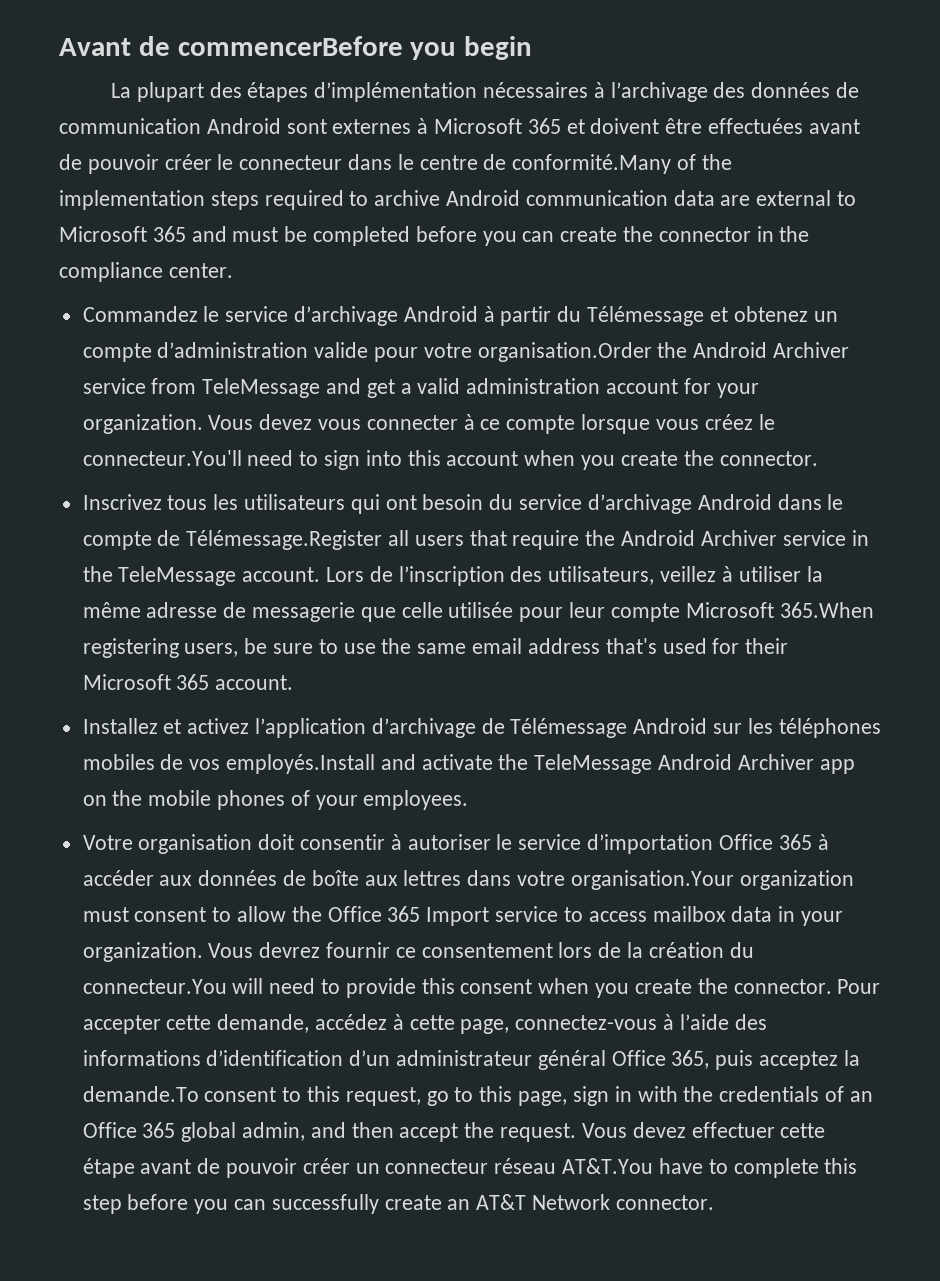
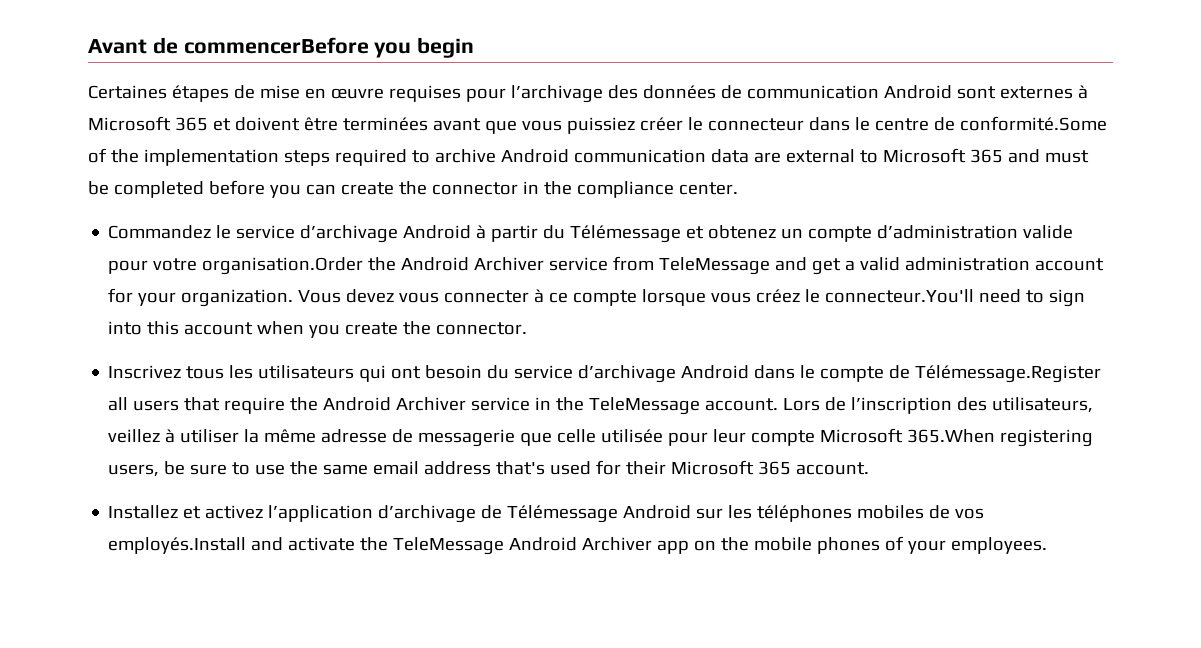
- La plupart des étapes d’implémentation nécessaires à l’archivage des données de communication Android sont externes à Microsoft 365 et doivent être effectuées avant de pouvoir créer le connecteur dans le centre de conformité.Many of the implementation steps required to archive Android communication data are external to Microsoft 365 and must be completed before you can create the connector in the compliance center.
+ Certaines étapes de mise en œuvre requises pour l’archivage des données de communication Android sont externes à Microsoft 365 et doivent être terminées avant que vous puissiez créer le connecteur dans le centre de conformité.Some of the implementation steps required to archive Android communication data are external to Microsoft 365 and must be completed before you can create the connector in the compliance center.
- Votre organisation doit consentir à autoriser le service d’importation Office 365 à accéder aux données de boîte aux lettres dans votre organisation.Your organization must consent to allow the Office 365 Import service to access mailbox data in your organization. Vous devrez fournir ce consentement lors de la création du connecteur.You will need to provide this consent when you create the connector. Pour accepter cette demande, accédez à cette page, connectez-vous à l’aide des informations d’identification d’un administrateur général Office 365, puis acceptez la demande.To consent to this request, go to this page, sign in with the credentials of an Office 365 global admin, and then accept the request. Vous devez effectuer cette étape avant de pouvoir créer un connecteur réseau AT&T.You have to complete this step before you can successfully create an AT&T Network connector.

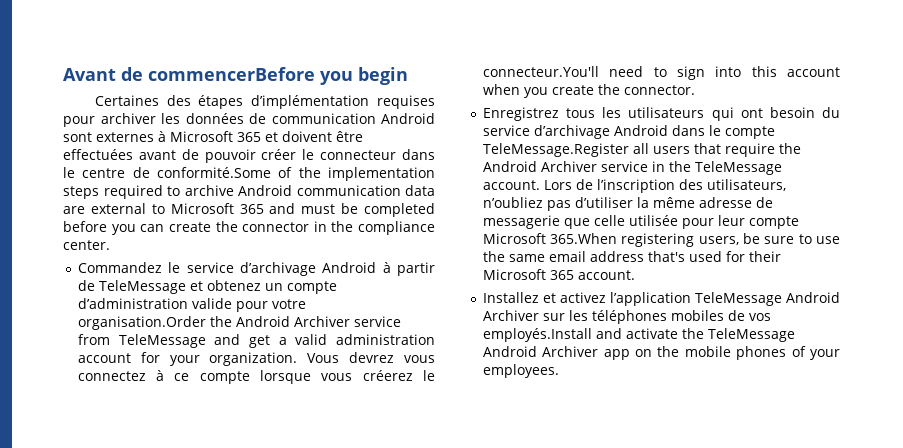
- Certaines étapes de mise en œuvre requises pour l’archivage des données de communication Android sont externes à Microsoft 365 et doivent être terminées avant que vous puissiez créer le connecteur dans le centre de conformité.Some of the implementation steps required to archive Android communication data are external to Microsoft 365 and must be completed before you can create the connector in the compliance center.
+ Certaines des étapes d’implémentation requises pour archiver les données de communication Android sont externes à Microsoft 365 et doivent être effectuées avant de pouvoir créer le connecteur dans le centre de conformité.Some of the implementation steps required to archive Android communication data are external to Microsoft 365 and must be completed before you can create the connector in the compliance center.
- Commandez le service d’archivage Android à partir du Télémessage et obtenez un compte d’administration valide pour votre organisation.Order the Android Archiver service from TeleMessage and get a valid administration account for your organization.
+ Commandez le service d’archivage Android à partir de TeleMessage et obtenez un compte d’administration valide pour votre organisation.Order the Android Archiver service from TeleMessage and get a valid administration account for your organization.
- Vous devez vous connecter à ce compte lorsque vous créez le connecteur.You'll need to sign into this account when you create the connector.
+ Vous devrez vous connectez à ce compte lorsque vous créerez le connecteur.You'll need to sign into this account when you create the connector.
- Inscrivez tous les utilisateurs qui ont besoin du service d’archivage Android dans le compte de Télémessage.Register all users that require the Android Archiver service in the TeleMessage account.
+ Enregistrez tous les utilisateurs qui ont besoin du service d’archivage Android dans le compte TeleMessage.Register all users that require the Android Archiver service in the TeleMessage account.
- Lors de l’inscription des utilisateurs, veillez à utiliser la même adresse de messagerie que celle utilisée pour leur compte Microsoft 365.When registering users, be sure to use the same email address that's used for their Microsoft 365 account.
+ Lors de l’inscription des utilisateurs, n’oubliez pas d’utiliser la même adresse de messagerie que celle utilisée pour leur compte Microsoft 365.When registering users, be sure to use the same email address that's used for their Microsoft 365 account.
- Installez et activez l’application d’archivage de Télémessage Android sur les téléphones mobiles de vos employés.Install and activate the TeleMessage Android Archiver app on the mobile phones of your employees.
+ Installez et activez l’application TeleMessage Android Archiver sur les téléphones mobiles de vos employés.Install and activate the TeleMessage Android Archiver app on the mobile phones of your employees.

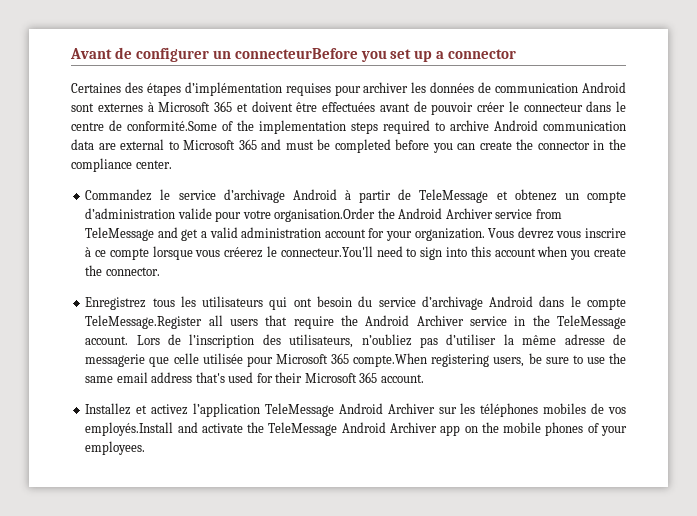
- Avant de commencerBefore you begin
+ Avant de configurer un connecteurBefore you set up a connector
- Vous devrez vous connectez à ce compte lorsque vous créerez le connecteur.You'll need to sign into this account when you create the connector.
+ Vous devrez vous inscrire à ce compte lorsque vous créerez le connecteur.You'll need to sign into this account when you create the connector.
- Lors de l’inscription des utilisateurs, n’oubliez pas d’utiliser la même adresse de messagerie que celle utilisée pour leur compte Microsoft 365.When registering users, be sure to use the same email address that's used for their Microsoft 365 account.
+ Lors de l’inscription des utilisateurs, n’oubliez pas d’utiliser la même adresse de messagerie que celle utilisée pour Microsoft 365 compte.When registering users, be sure to use the same email address that's used for their Microsoft 365 account.

